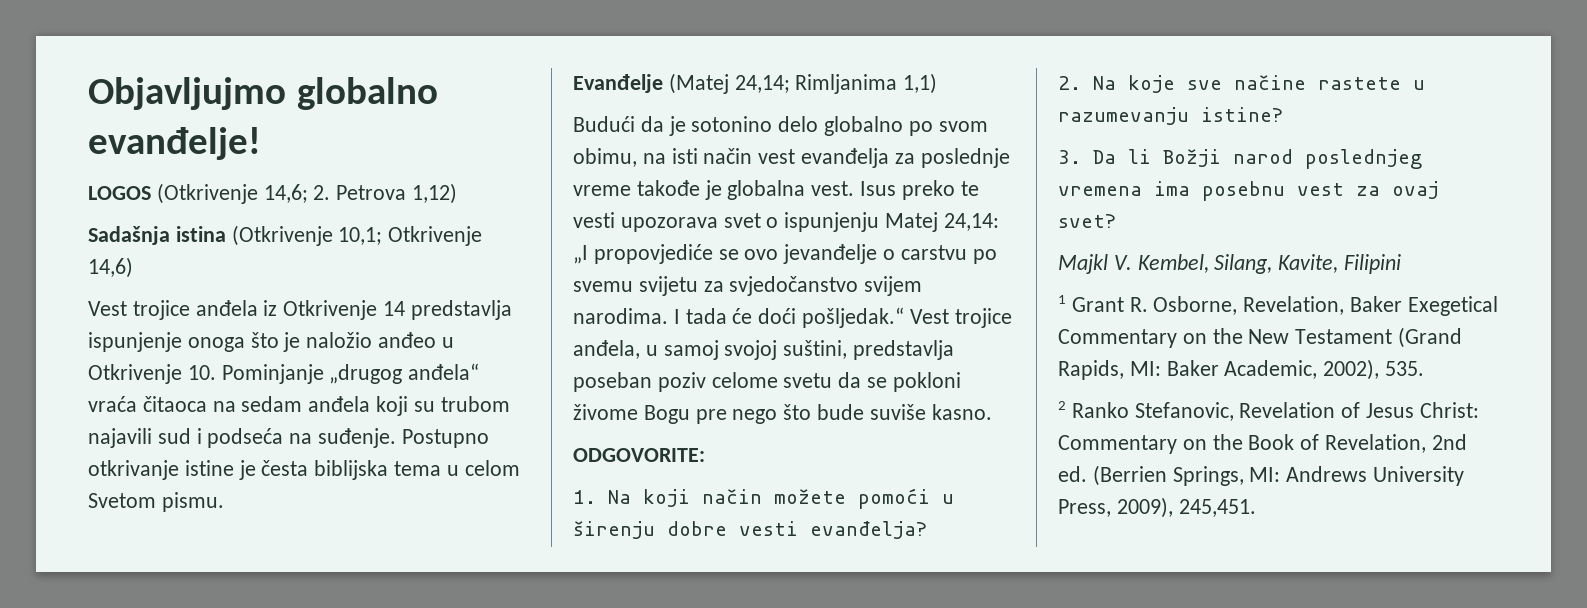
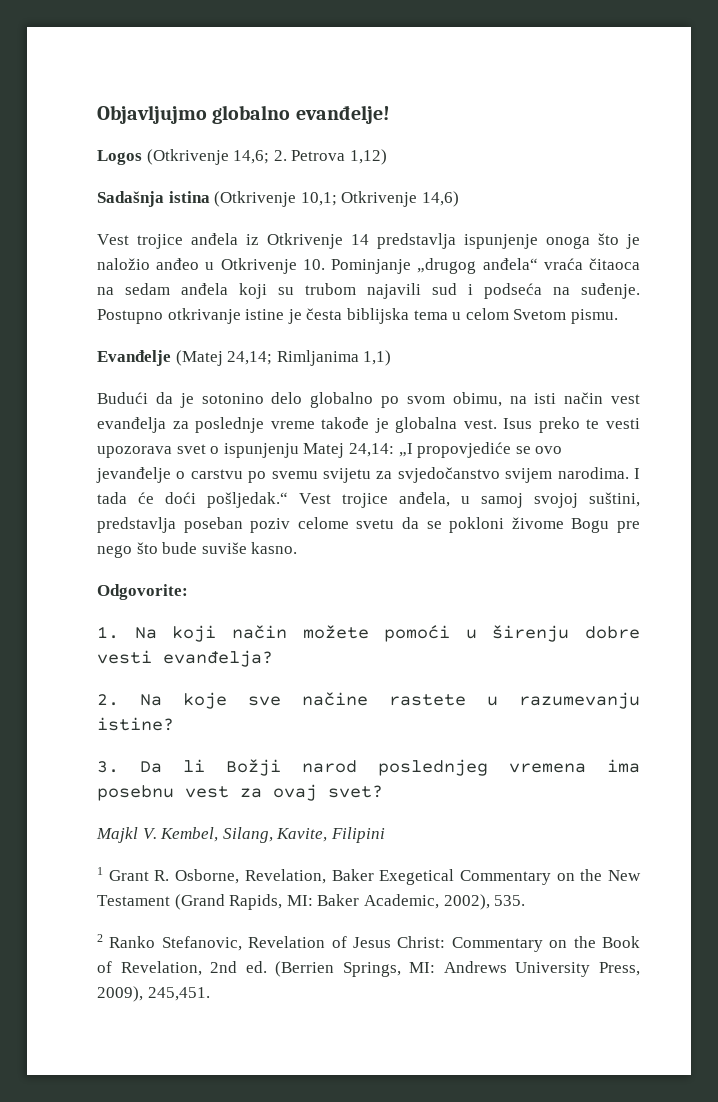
- LOGOS (Otkrivenje 14,6; 2. Petrova 1,12)
+ Logos (Otkrivenje 14,6; 2. Petrova 1,12)
- ODGOVORITE:
+ Odgovorite:

